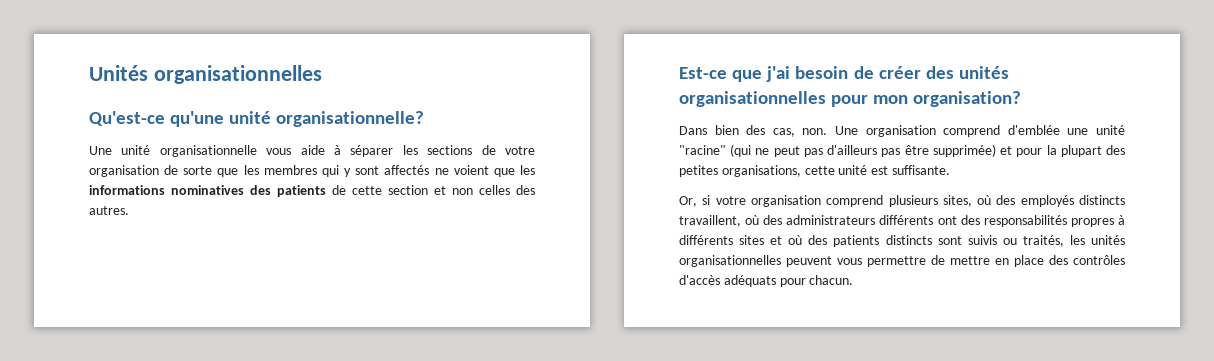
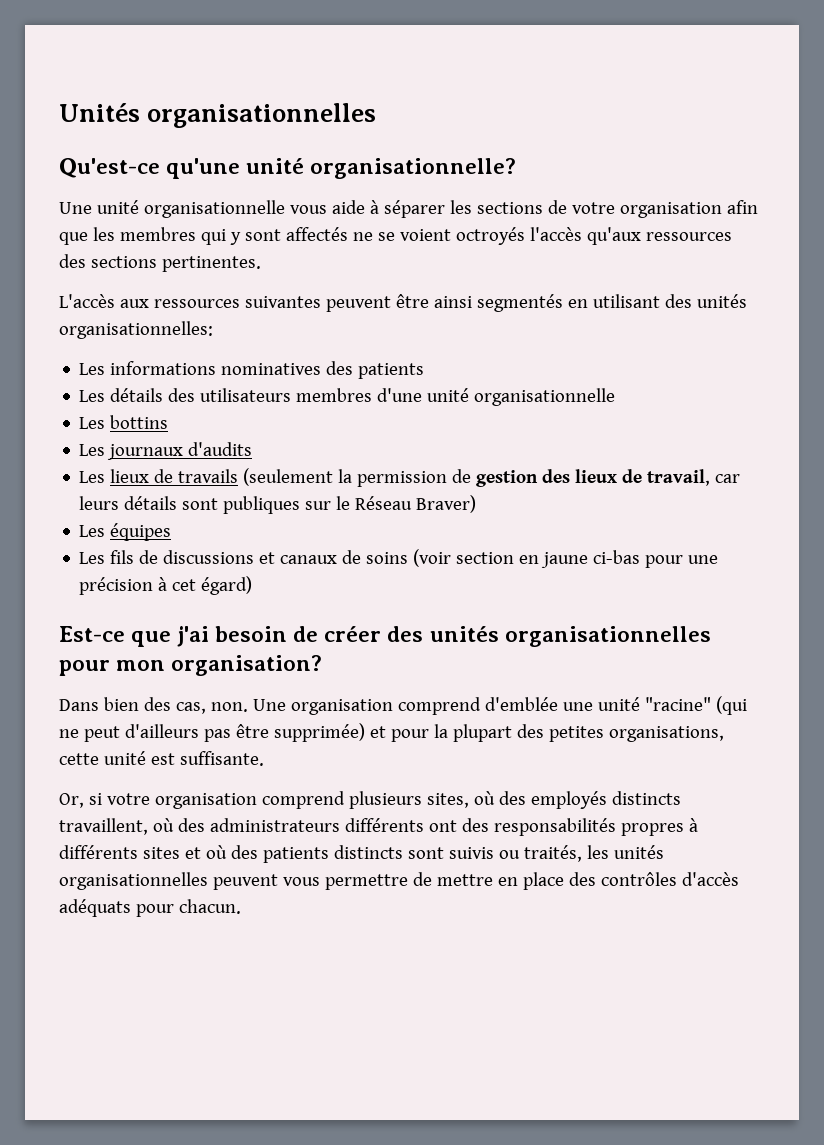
- Une unité organisationnelle vous aide à séparer les sections de votre organisation de sorte que les membres qui y sont affectés ne voient que les informations nominatives des patients de cette section et non celles des autres.
+ Une unité organisationnelle vous aide à séparer les sections de votre organisation afin que les membres qui y sont affectés ne se voient octroyés l'accès qu'aux ressources des sections pertinentes.
+ L'accès aux ressources suivantes peuvent être ainsi segmentés en utilisant des unités organisationnelles:
+ Les informations nominatives des patients
+ Les détails des utilisateurs membres d'une unité organisationnelle
+ Les bottins
+ Les journaux d'audits
+ Les lieux de travails (seulement la permission de gestion des lieux de travail, car leurs détails sont publiques sur le Réseau Braver)
+ Les équipes
+ Les fils de discussions et canaux de soins (voir section en jaune ci-bas pour une précision à cet égard)
- Une organisation comprend d'emblée une unité "racine" (qui ne peut pas d'ailleurs pas être supprimée) et pour la plupart des petites organisations, cette unité est suffisante.
+ Une organisation comprend d'emblée une unité "racine" (qui ne peut d'ailleurs pas être supprimée) et pour la plupart des petites organisations, cette unité est suffisante.

